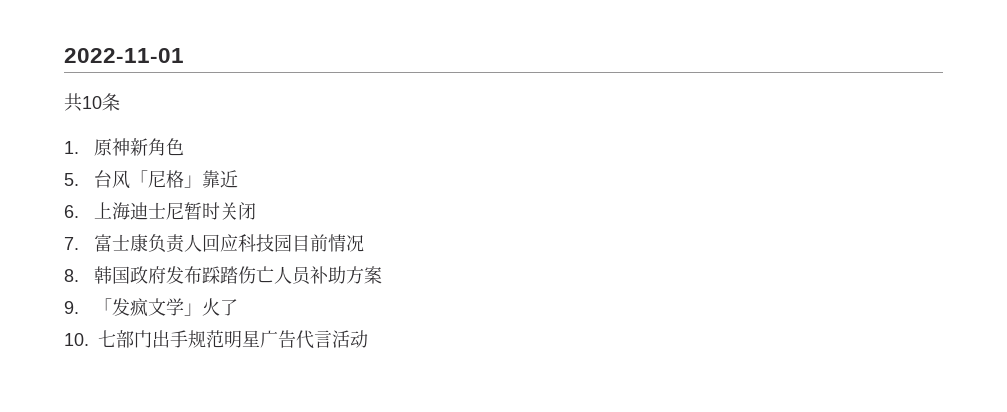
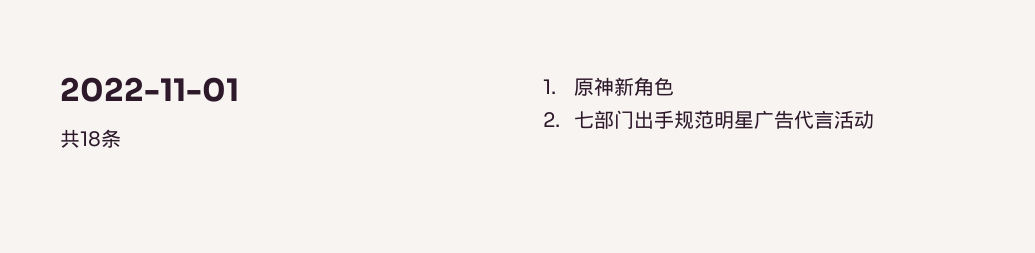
- 共10条
+ 共18条
- 5.台风「尼格」靠近
- 6.上海迪士尼暂时关闭
- 7.富士康负责人回应科技园目前情况
- 8.韩国政府发布踩踏伤亡人员补助方案
- 9.「发疯文学」火了
- 10.七部门出手规范明星广告代言活动
+ 2.七部门出手规范明星广告代言活动

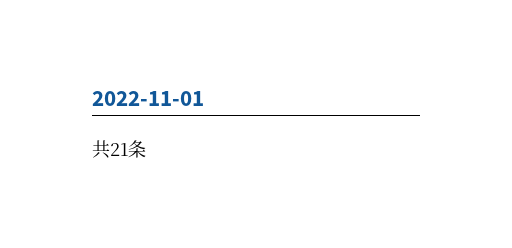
- 共18条
+ 共21条
- 1.原神新角色
- 2.七部门出手规范明星广告代言活动

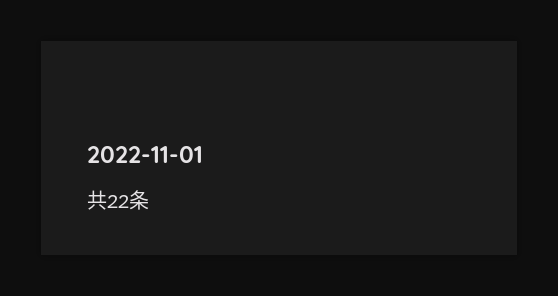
- 共21条
+ 共22条

